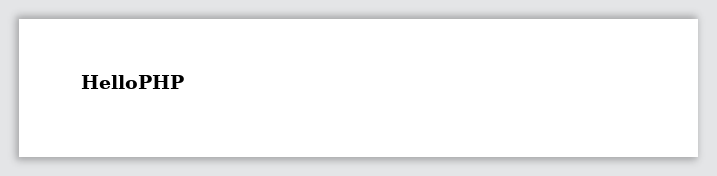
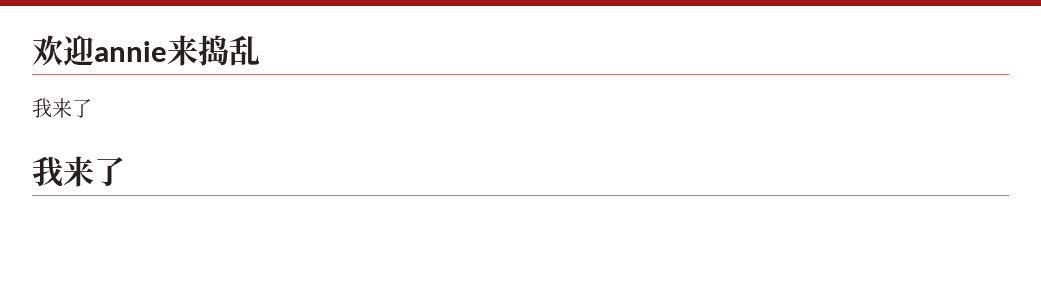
- HelloPHP
+ 欢迎annie来捣乱
+ 我来了
+ 我来了

